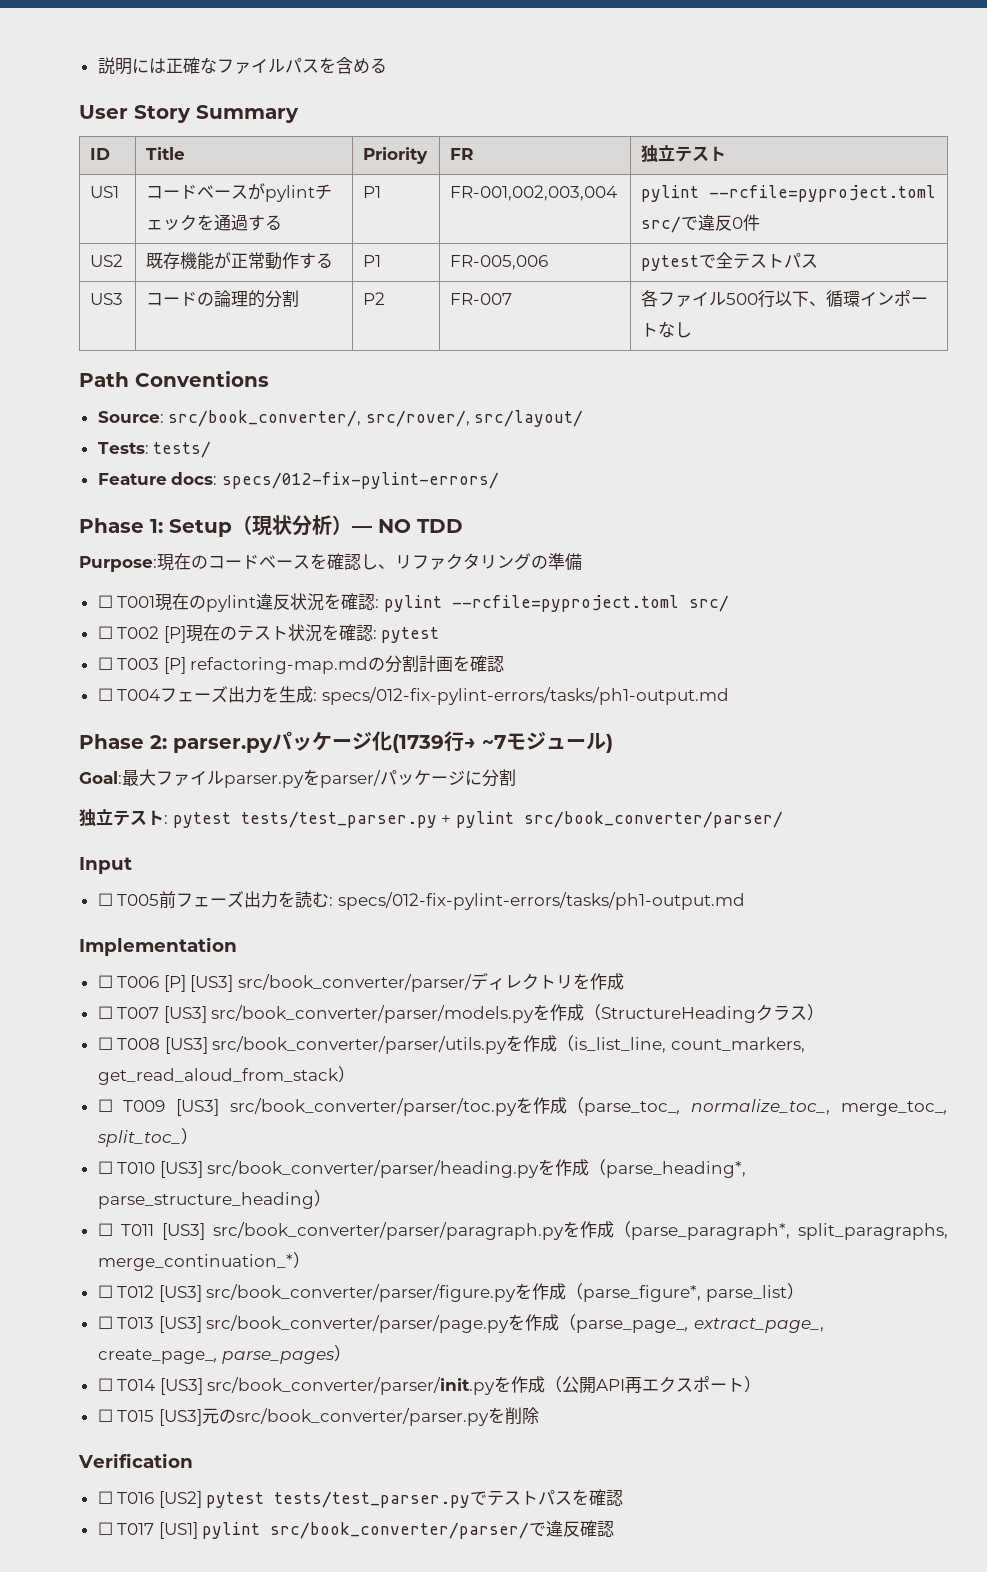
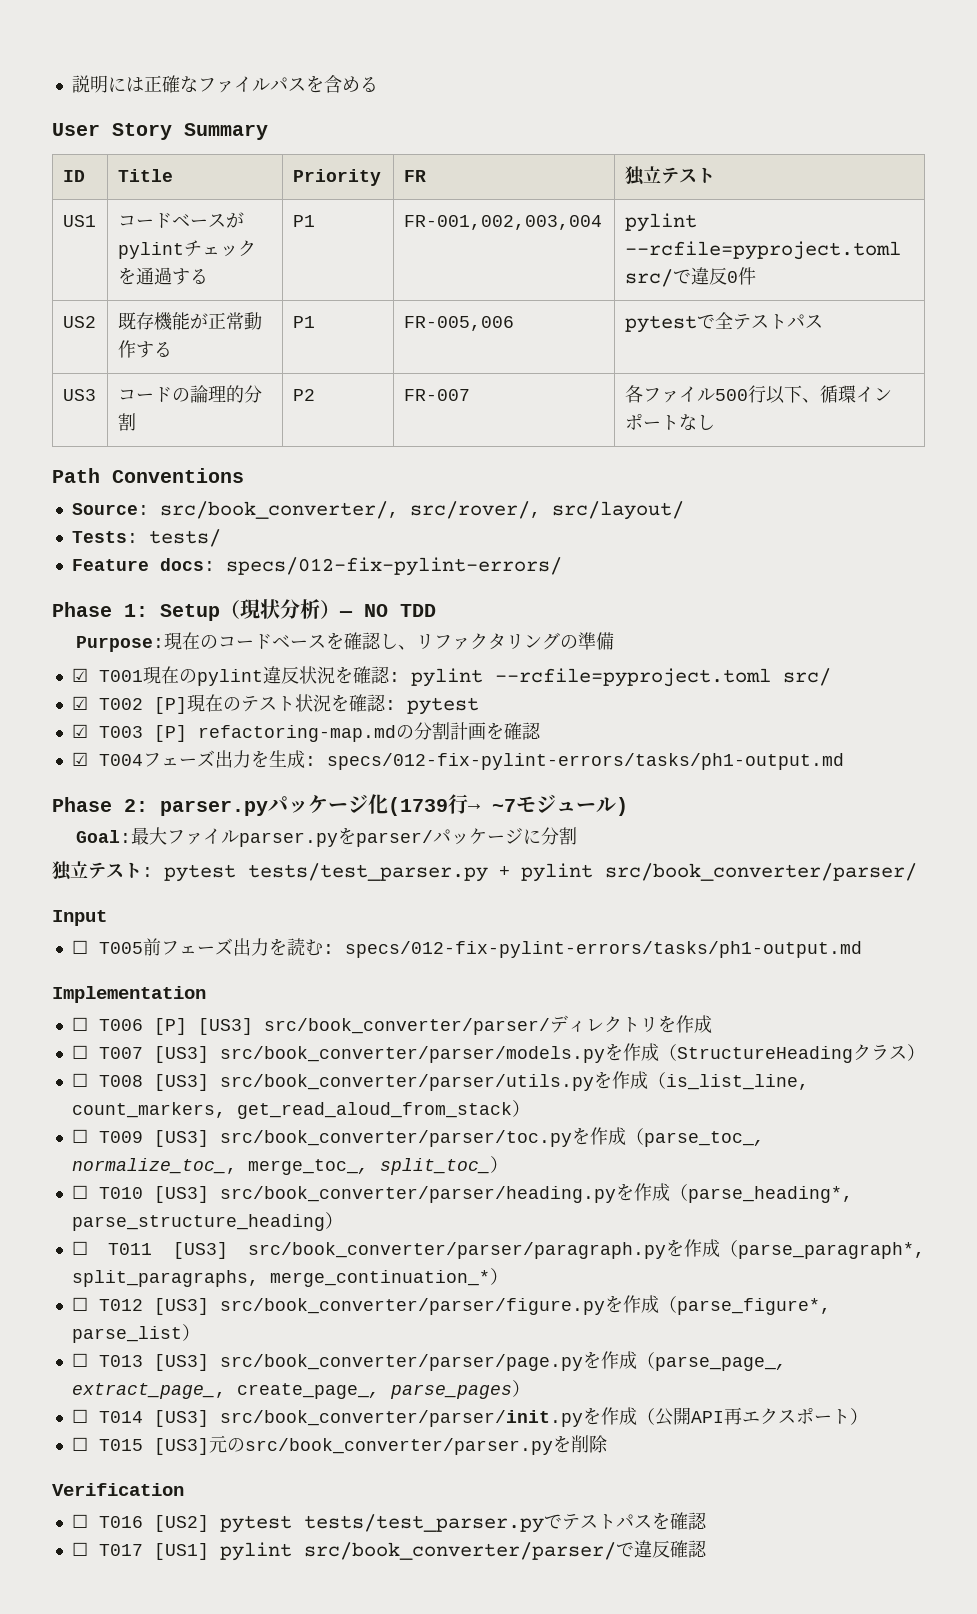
- ☐ T001現在のpylint違反状況を確認: pylint --rcfile=pyproject.toml src/
+ ☑ T001現在のpylint違反状況を確認: pylint --rcfile=pyproject.toml src/
- ☐ T002 [P]現在のテスト状況を確認: pytest
+ ☑ T002 [P]現在のテスト状況を確認: pytest
- ☐ T003 [P] refactoring-map.mdの分割計画を確認
+ ☑ T003 [P] refactoring-map.mdの分割計画を確認
- ☐ T004フェーズ出力を生成: specs/012-fix-pylint-errors/tasks/ph1-output.md
+ ☑ T004フェーズ出力を生成: specs/012-fix-pylint-errors/tasks/ph1-output.md

